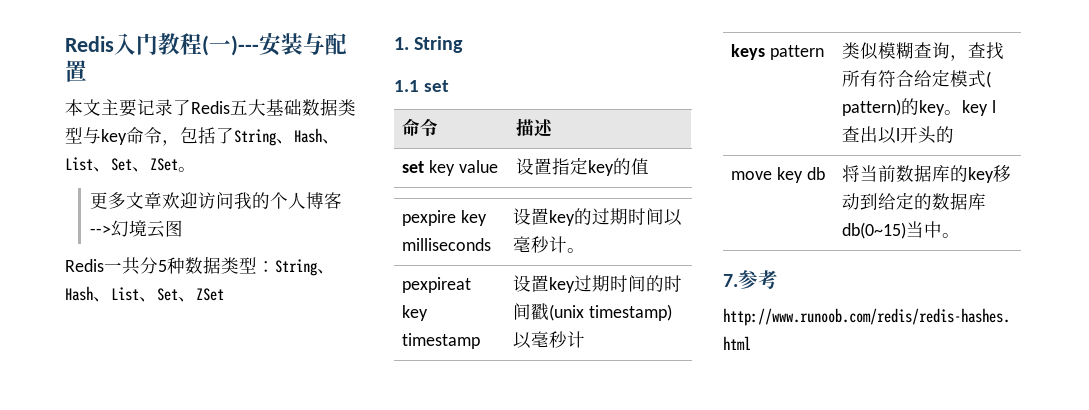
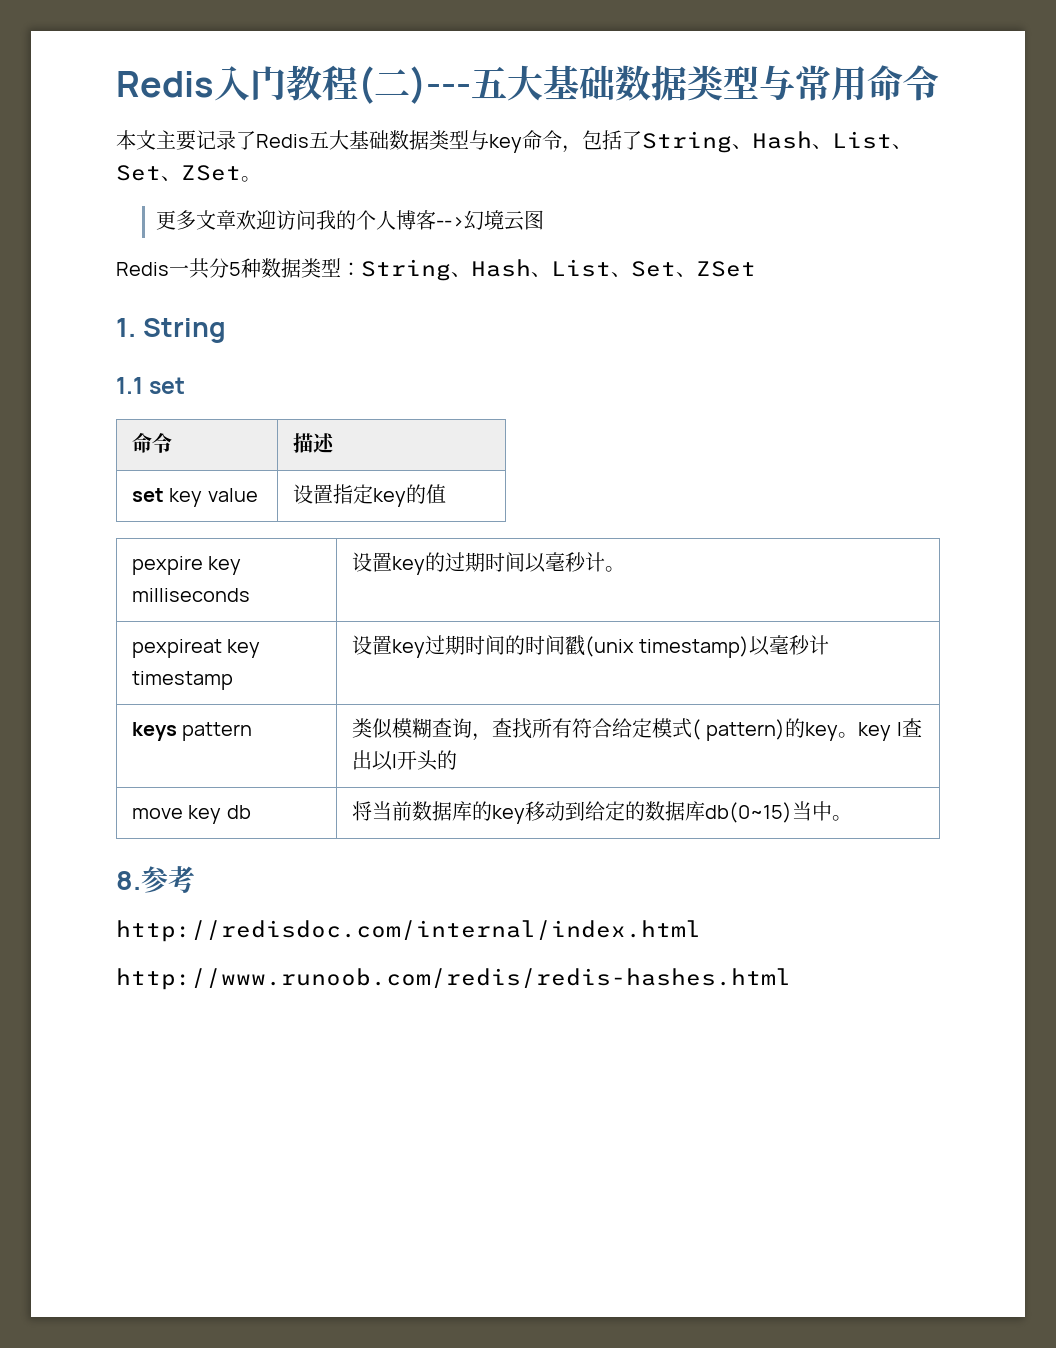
- Redis入门教程(一)---安装与配置
+ Redis入门教程(二)---五大基础数据类型与常用命令
- 7.参考
+ 8.参考
+ http://redisdoc.com/internal/index.html

